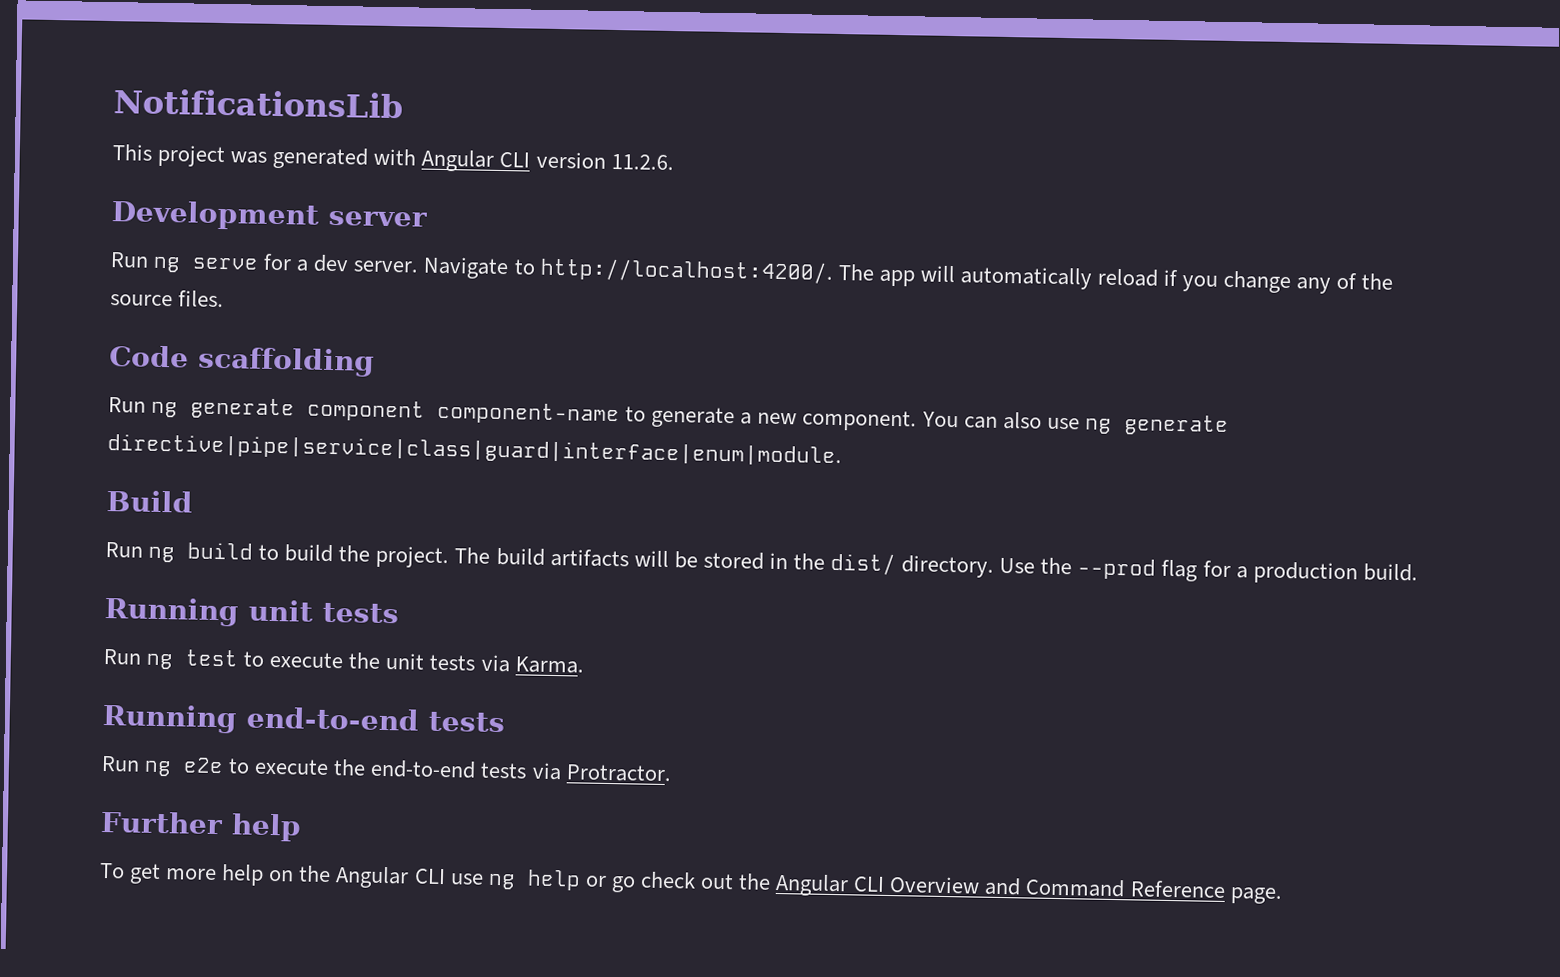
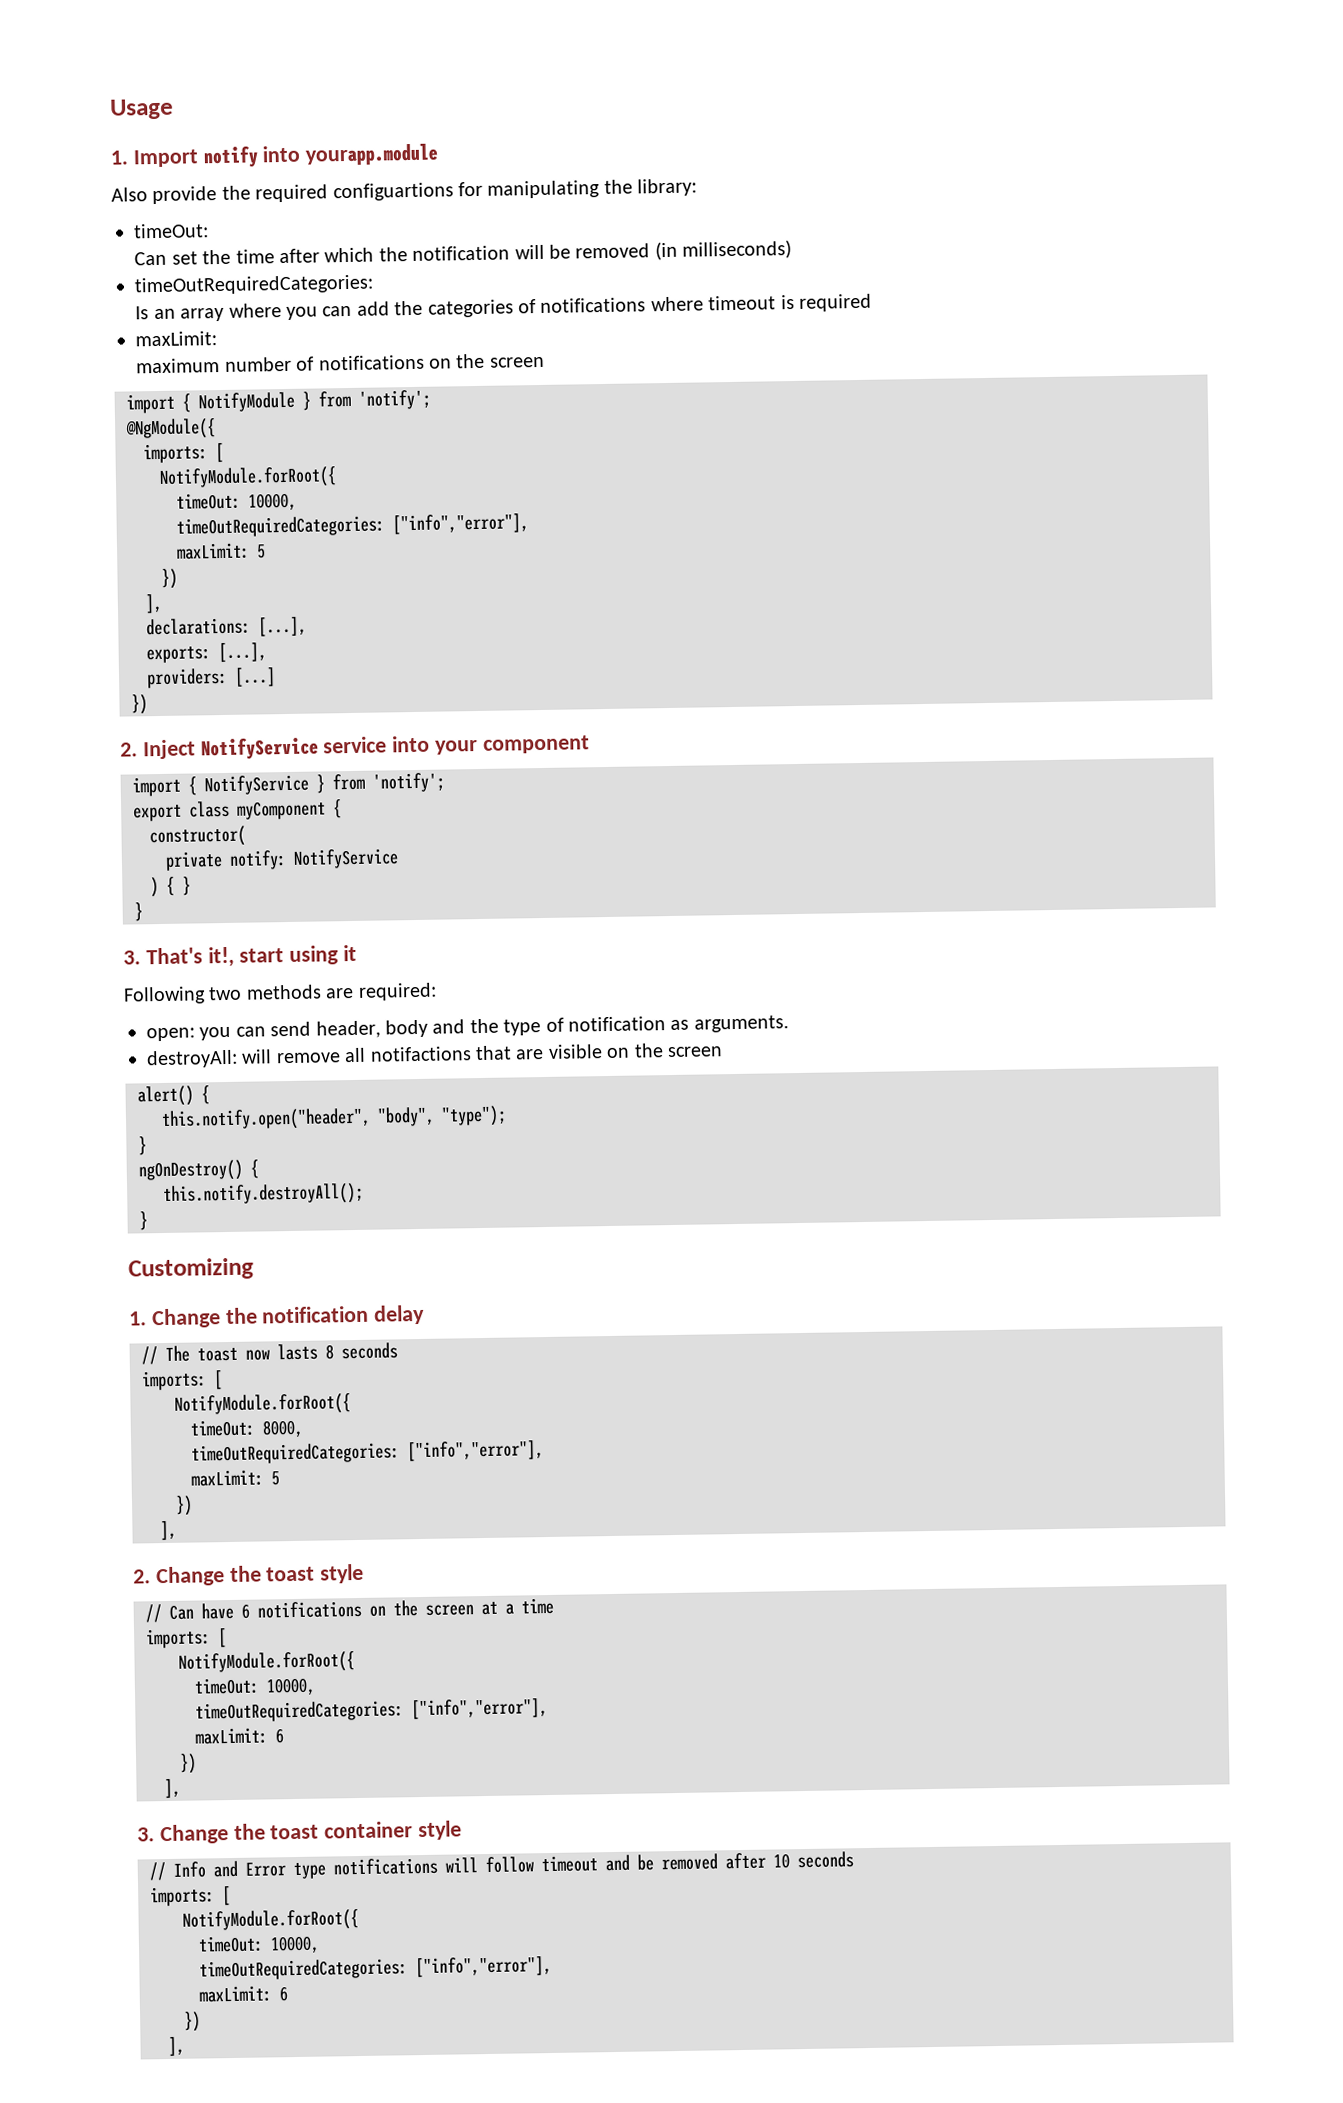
- NotificationsLib
- This project was generated with Angular CLI version 11.2.6.
- Development server
- Run ng serve for a dev server. Navigate to http://localhost:4200/. The app will automatically reload if you change any of the source files.
- Code scaffolding
- Run ng generate component component-name to generate a new component. You can also use ng generate directive|pipe|service|class|guard|interface|enum|module.
- Build
- Run ng build to build the project. The build artifacts will be stored in the dist/ directory. Use the --prod flag for a production build.
- Running unit tests
- Run ng test to execute the unit tests via Karma.
- Running end-to-end tests
- Run ng e2e to execute the end-to-end tests via Protractor.
- Further help
- To get more help on the Angular CLI use ng help or go check out the Angular CLI Overview and Command Reference page.
+ Usage
+ 1. Import notify into yourapp.module
+ Also provide the required configuartions for manipulating the library:
+ timeOut:
+ Can set the time after which the notification will be removed (in milliseconds)
+ timeOutRequiredCategories:
+ Is an array where you can add the categories of notifications where timeout is required
+ maxLimit:
+ maximum number of notifications on the screen
+ import { NotifyModule } from 'notify';
+ @NgModule({
+ imports: [
+ NotifyModule.forRoot({
+ timeOut: 10000,
+ timeOutRequiredCategories: ["info","error"],
+ maxLimit: 5
+ })
+ ],
+ declarations: [...],
+ exports: [...],
+ providers: [...]
+ })
+ 2. Inject NotifyService service into your component
+ import { NotifyService } from 'notify';
+ export class myComponent {
+ constructor(
+ private notify: NotifyService
+ ) { }
+ }
+ 3. That's it!, start using it
+ Following two methods are required:
+ open: you can send header, body and the type of notification as arguments.
+ destroyAll: will remove all notifactions that are visible on the screen
+ alert() {
+ this.notify.open("header", "body", "type");
+ }
+ ngOnDestroy() {
+ this.notify.destroyAll();
+ }
+ Customizing
+ 1. Change the notification delay
+ // The toast now lasts 8 seconds
+ imports: [
+ NotifyModule.forRoot({
+ timeOut: 8000,
+ timeOutRequiredCategories: ["info","error"],
+ maxLimit: 5
+ })
+ ],
+ 2. Change the toast style
+ // Can have 6 notifications on the screen at a time
+ imports: [
+ NotifyModule.forRoot({
+ timeOut: 10000,
+ timeOutRequiredCategories: ["info","error"],
+ maxLimit: 6
+ })
+ ],
+ 3. Change the toast container style
+ // Info and Error type notifications will follow timeout and be removed after 10 seconds
+ imports: [
+ NotifyModule.forRoot({
+ timeOut: 10000,
+ timeOutRequiredCategories: ["info","error"],
+ maxLimit: 6
+ })
+ ],

